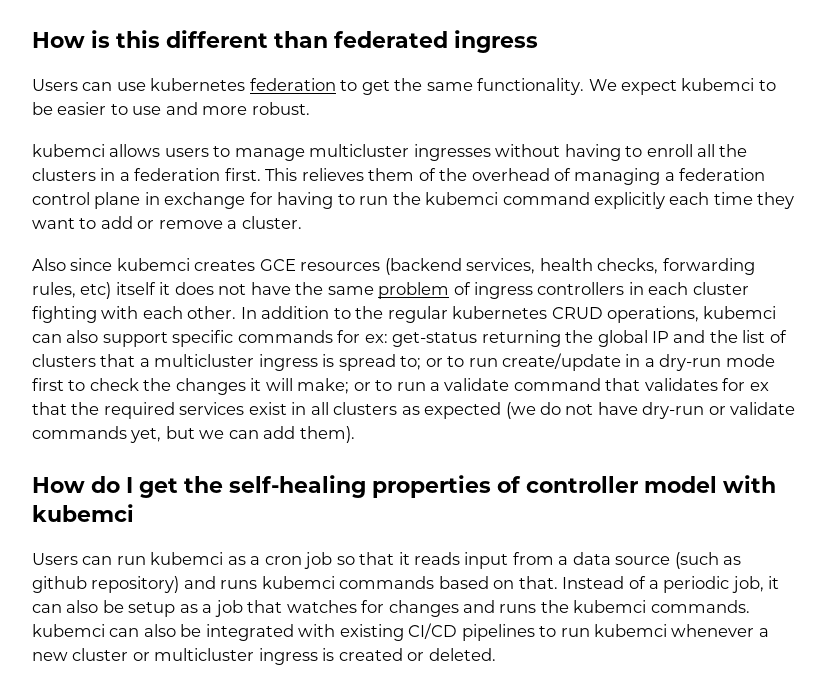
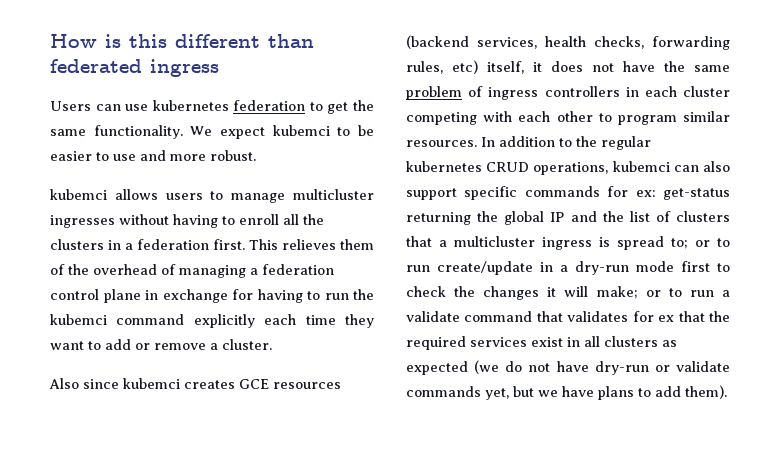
- Also since kubemci creates GCE resources (backend services, health checks, forwarding rules, etc) itself it does not have the same problem of ingress controllers in each cluster fighting with each other.
+ Also since kubemci creates GCE resources (backend services, health checks, forwarding rules, etc) itself, it does not have the same problem of ingress controllers in each cluster competing with each other to program similar resources.
- or to run a validate command that validates for ex that the required services exist in all clusters as expected (we do not have dry-run or validate commands yet, but we can add them).
+ or to run a validate command that validates for ex that the required services exist in all clusters as expected (we do not have dry-run or validate commands yet, but we have plans to add them).
- How do I get the self-healing properties of controller model with kubemci
- Users can run kubemci as a cron job so that it reads input from a data source (such as github repository) and runs kubemci commands based on that. Instead of a periodic job, it can also be setup as a job that watches for changes and runs the kubemci commands. kubemci can also be integrated with existing CI/CD pipelines to run kubemci whenever a new cluster or multicluster ingress is created or deleted.

